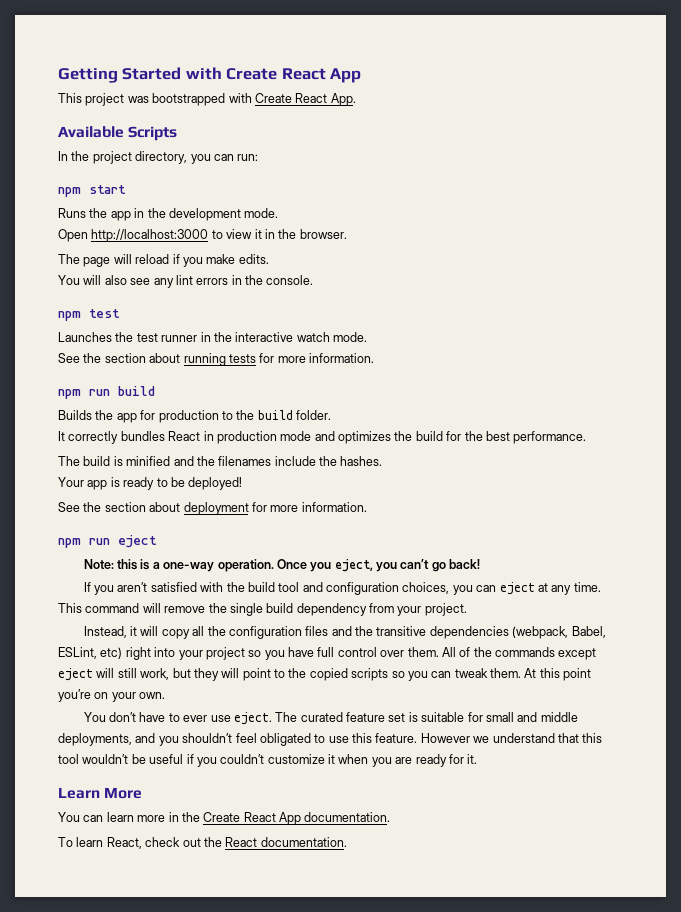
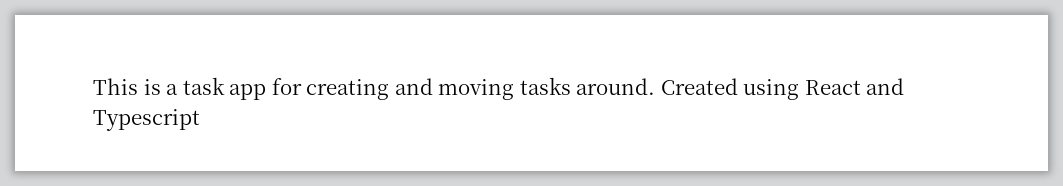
- Getting Started with Create React App
- This project was bootstrapped with Create React App.
- Available Scripts
- In the project directory, you can run:
- npm start
- Runs the app in the development mode.
- Open http://localhost:3000 to view it in the browser.
- The page will reload if you make edits.
- You will also see any lint errors in the console.
- npm test
- Launches the test runner in the interactive watch mode.
- See the section about running tests for more information.
- npm run build
- Builds the app for production to the build folder.
- It correctly bundles React in production mode and optimizes the build for the best performance.
- The build is minified and the filenames include the hashes.
- Your app is ready to be deployed!
- See the section about deployment for more information.
- npm run eject
- Note: this is a one-way operation. Once you eject, you can’t go back!
- If you aren’t satisfied with the build tool and configuration choices, you can eject at any time. This command will remove the single build dependency from your project.
- Instead, it will copy all the configuration files and the transitive dependencies (webpack, Babel, ESLint, etc) right into your project so you have full control over them. All of the commands except eject will still work, but they will point to the copied scripts so you can tweak them. At this point you’re on your own.
- You don’t have to ever use eject. The curated feature set is suitable for small and middle deployments, and you shouldn’t feel obligated to use this feature. However we understand that this tool wouldn’t be useful if you couldn’t customize it when you are ready for it.
- Learn More
- You can learn more in the Create React App documentation.
- To learn React, check out the React documentation.
+ This is a task app for creating and moving tasks around. Created using React and Typescript

